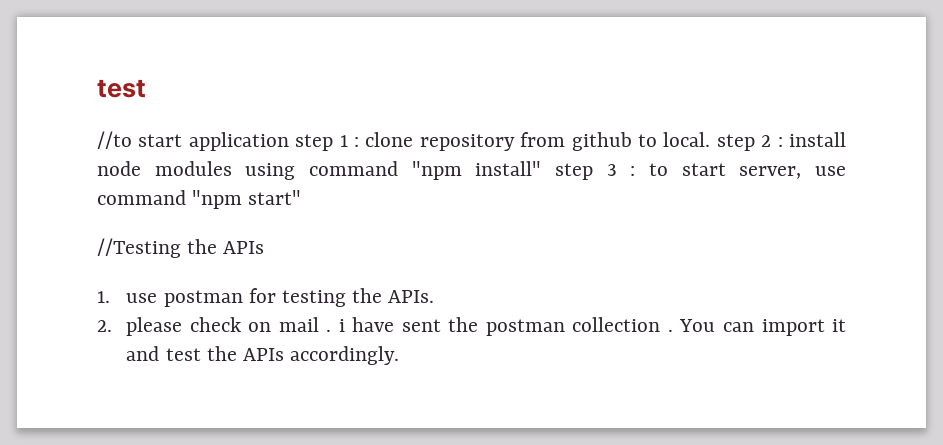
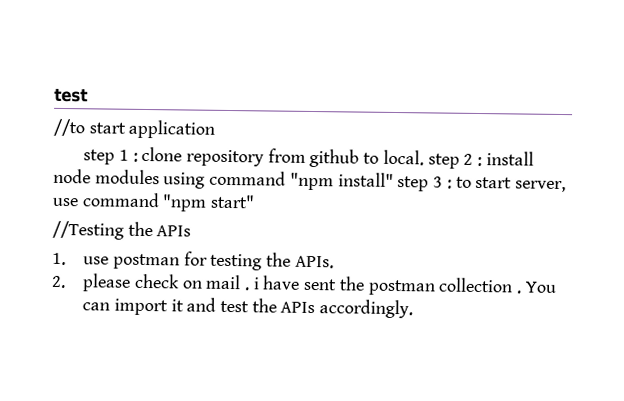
- //to start application step 1 : clone repository from github to local. step 2 : install node modules using command "npm install" step 3 : to start server, use command "npm start"
+ //to start application
+ step 1 : clone repository from github to local. step 2 : install node modules using command "npm install" step 3 : to start server, use command "npm start"

